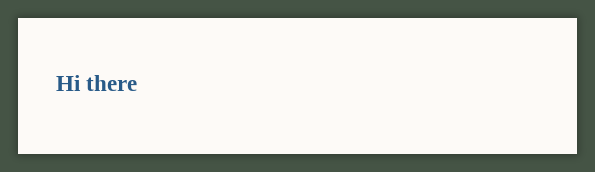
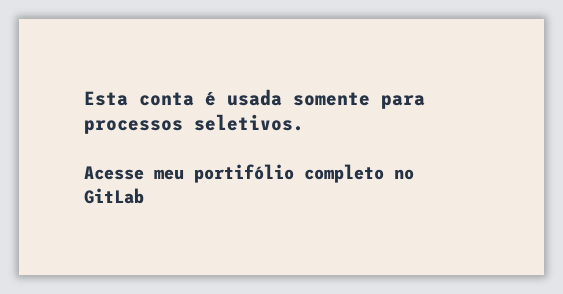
- Hi there
+ Esta conta é usada somente para processos seletivos.
+ Acesse meu portifólio completo no GitLab

